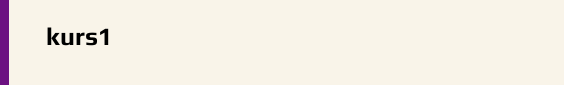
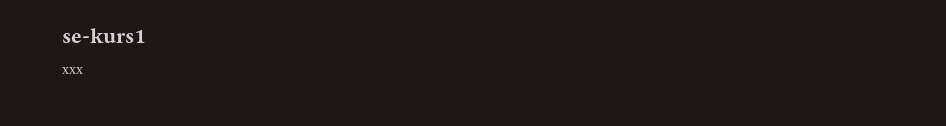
- kurs1
+ se-kurs1
+ xxx

